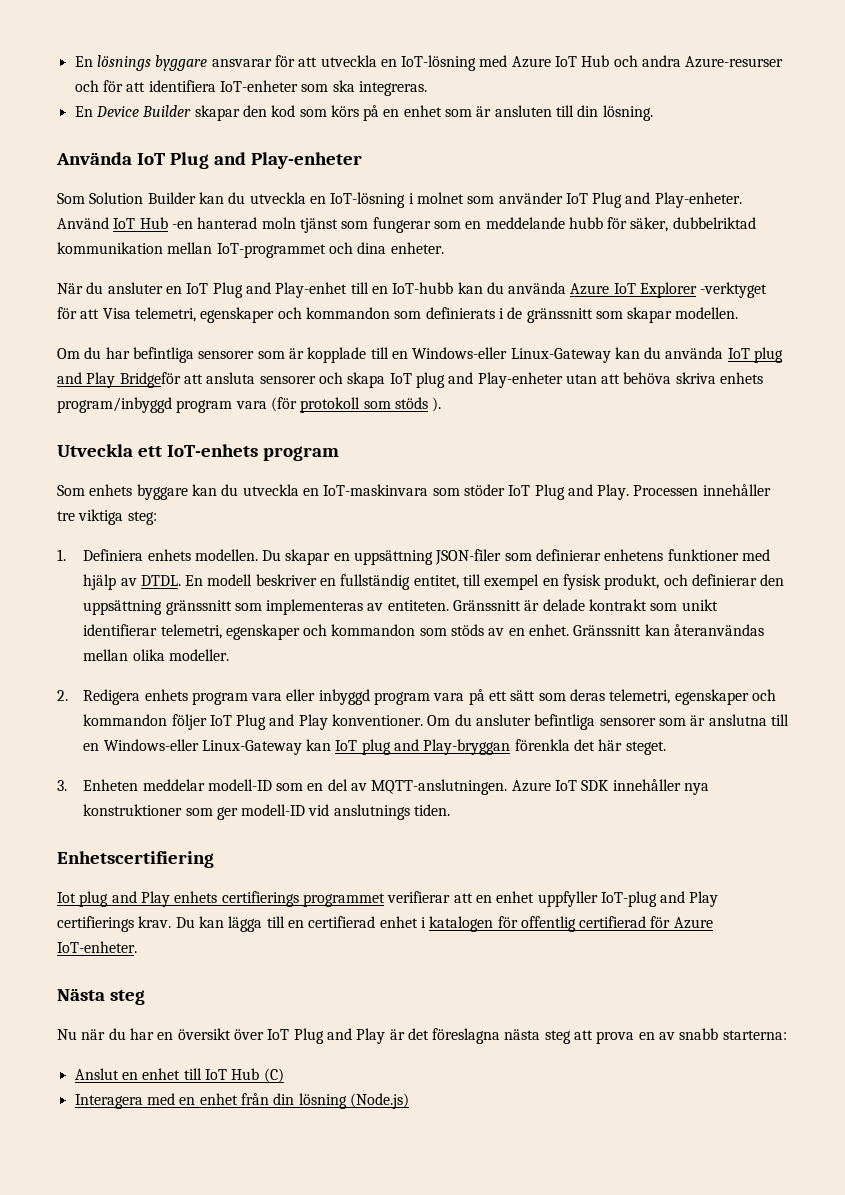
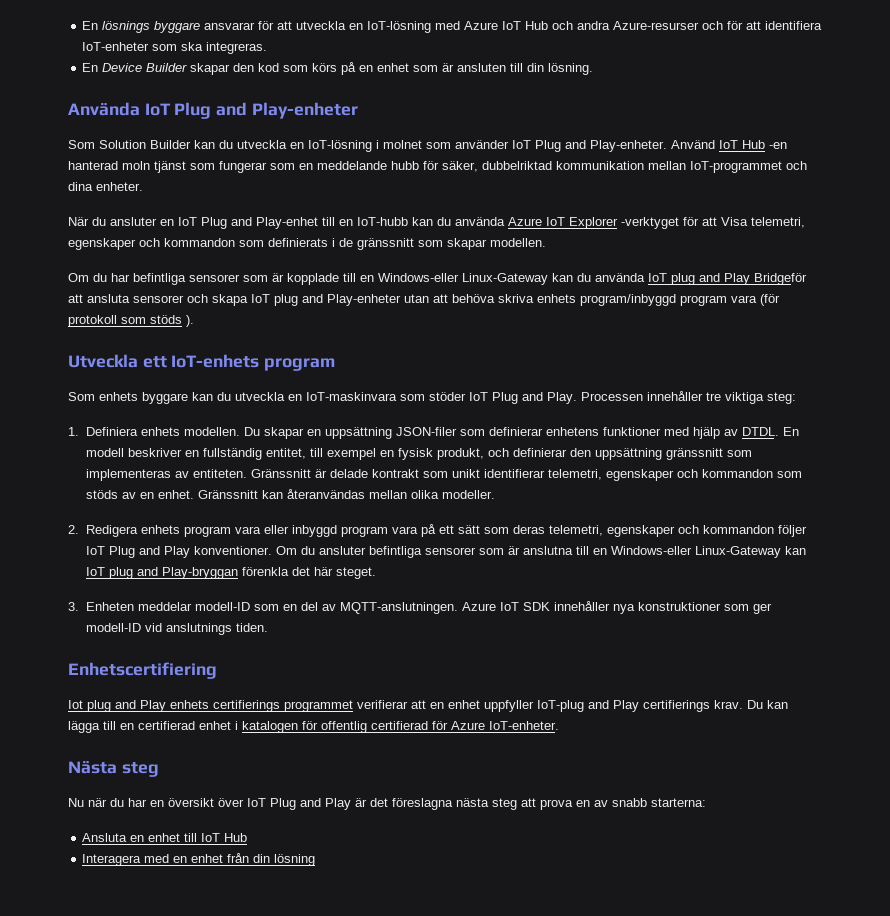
- Anslut en enhet till IoT Hub (C)
+ Ansluta en enhet till IoT Hub
- Interagera med en enhet från din lösning (Node.js)
+ Interagera med en enhet från din lösning

